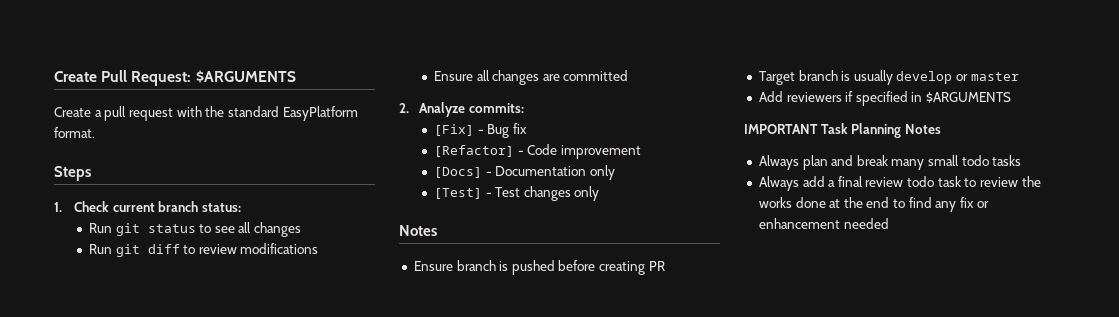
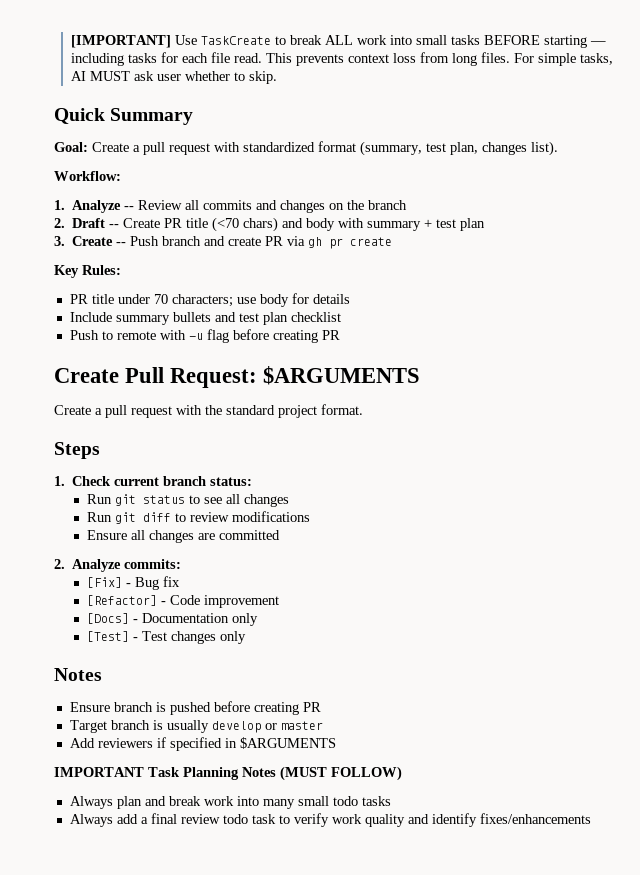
+ [IMPORTANT] Use TaskCreate to break ALL work into small tasks BEFORE starting — including tasks for each file read. This prevents context loss from long files. For simple tasks, AI MUST ask user whether to skip.
+ Quick Summary
+ Goal: Create a pull request with standardized format (summary, test plan, changes list).
+ Workflow:
+ 1. Analyze -- Review all commits and changes on the branch
+ 2. Draft -- Create PR title (<70 chars) and body with summary + test plan
+ 3. Create -- Push branch and create PR via gh pr create
+ Key Rules:
+ PR title under 70 characters; use body for details
+ Include summary bullets and test plan checklist
+ Push to remote with -u flag before creating PR
- Create a pull request with the standard EasyPlatform format.
+ Create a pull request with the standard project format.
- IMPORTANT Task Planning Notes
+ IMPORTANT Task Planning Notes (MUST FOLLOW)
- Always plan and break many small todo tasks
+ Always plan and break work into many small todo tasks
- Always add a final review todo task to review the works done at the end to find any fix or enhancement needed
+ Always add a final review todo task to verify work quality and identify fixes/enhancements

